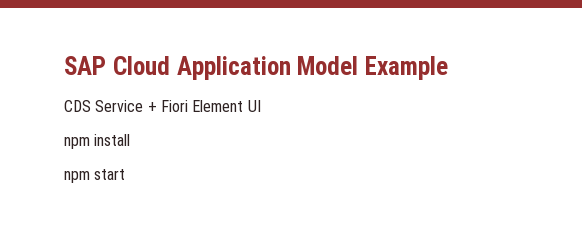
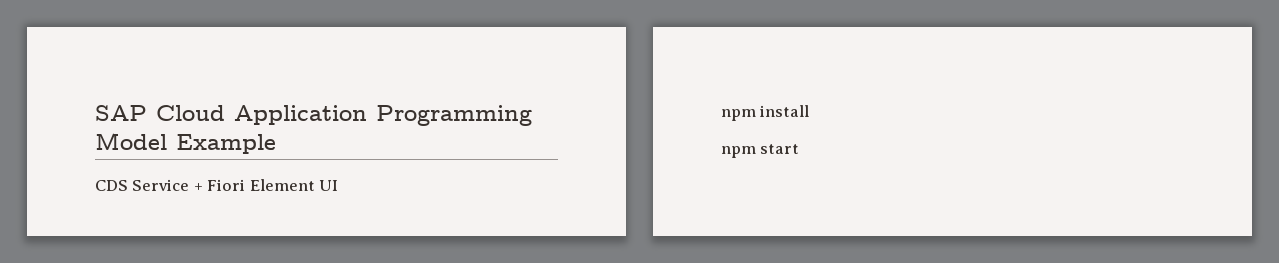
- SAP Cloud Application Model Example
+ SAP Cloud Application Programming Model Example

